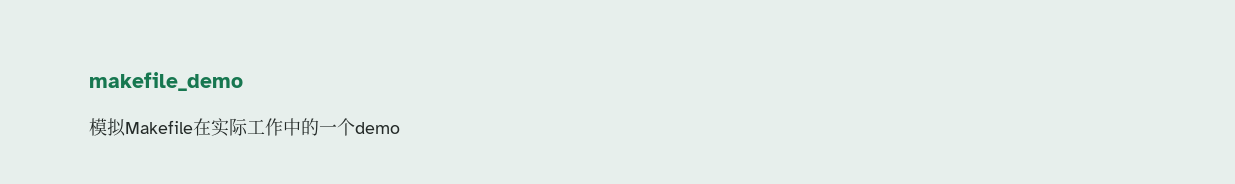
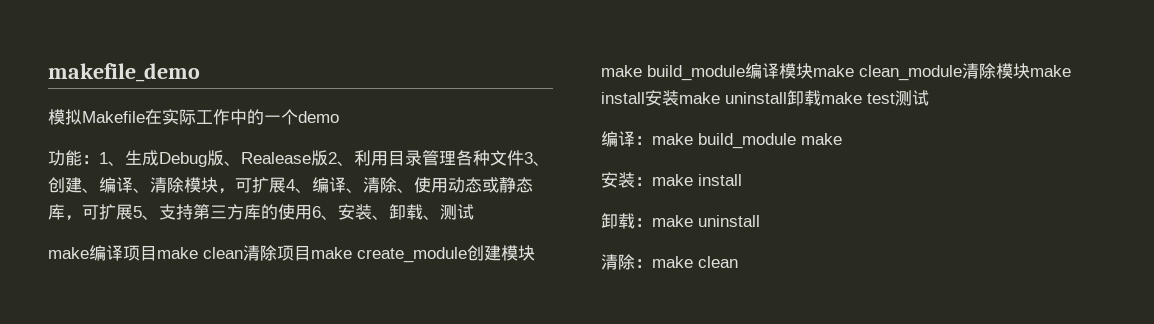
+ 功能：1、生成Debug版、Realease版2、利用目录管理各种文件3、创建、编译、清除模块，可扩展4、编译、清除、使用动态或静态库，可扩展5、支持第三方库的使用6、安装、卸载、测试
+ make编译项目make clean清除项目make create_module创建模块make build_module编译模块make clean_module清除模块make install安装make uninstall卸载make test测试
+ 编译：make build_module make
+ 安装：make install
+ 卸载：make uninstall
+ 清除：make clean

